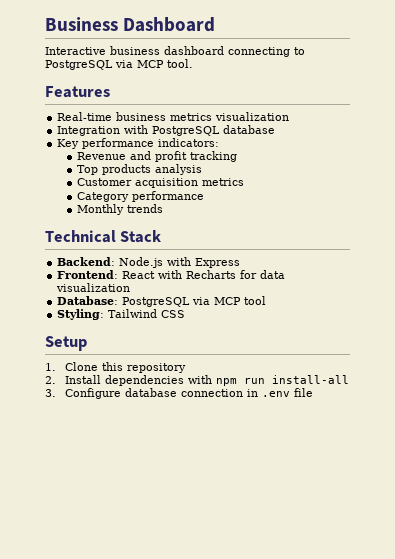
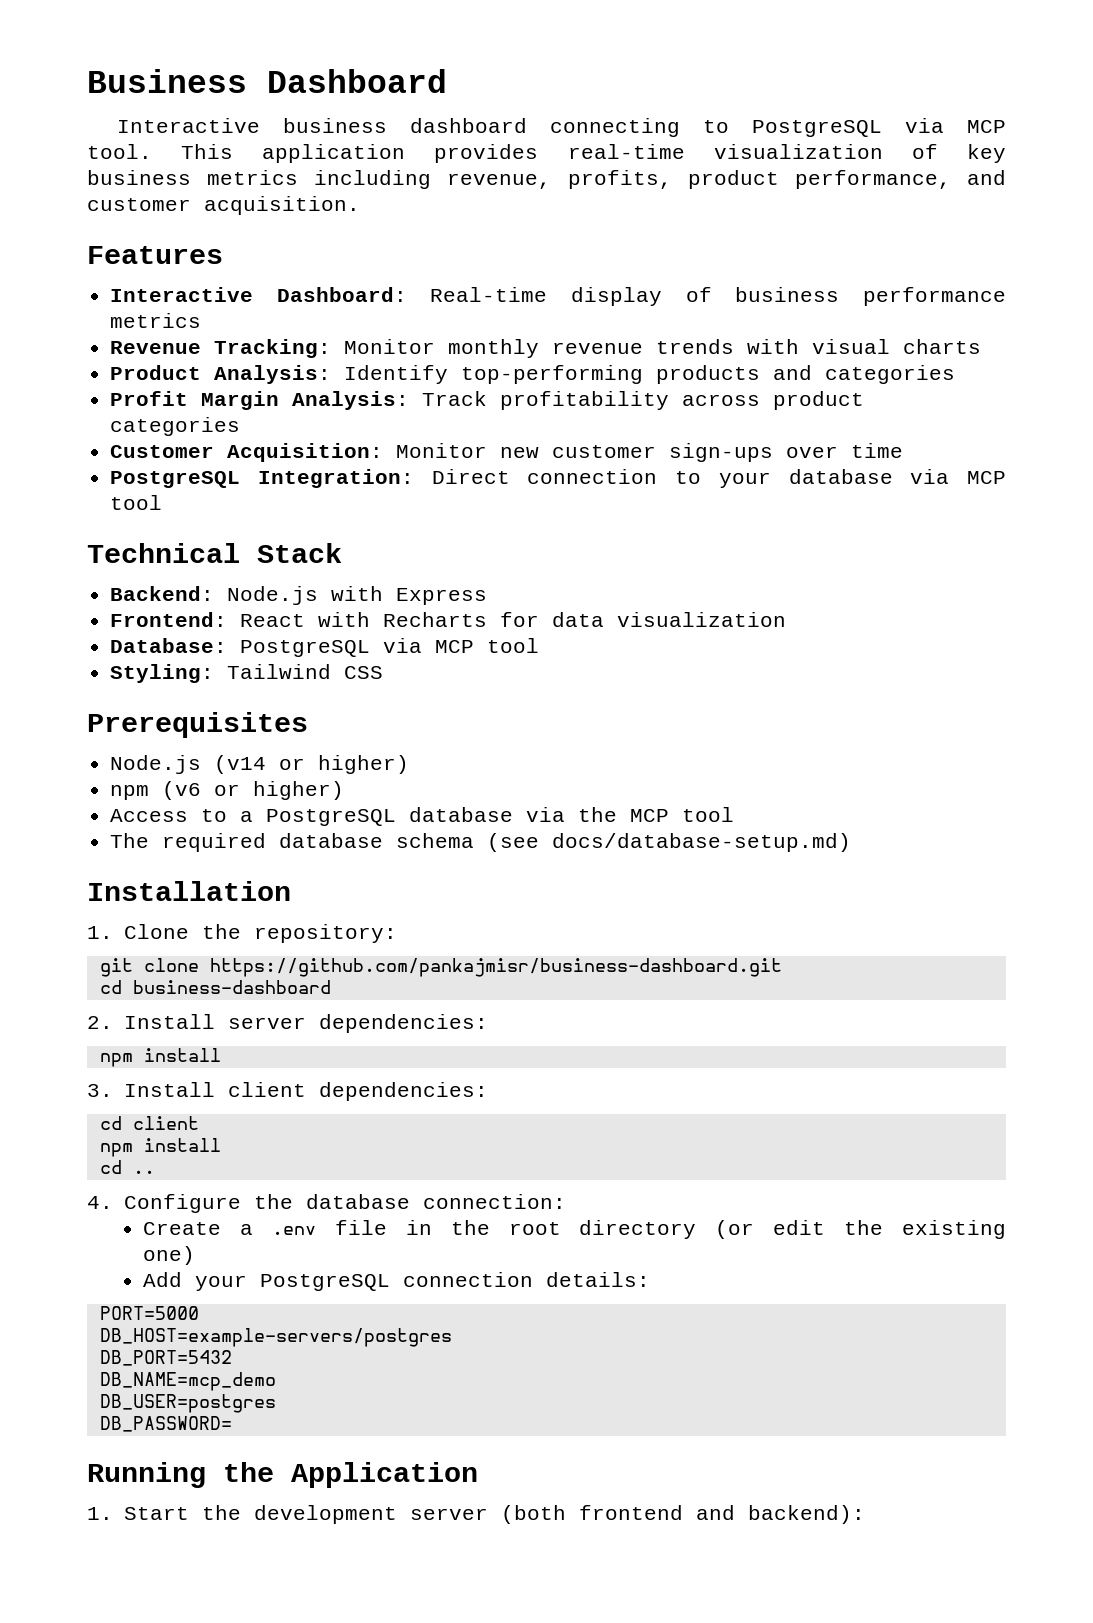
- Interactive business dashboard connecting to PostgreSQL via MCP tool.
+ Interactive business dashboard connecting to PostgreSQL via MCP tool. This application provides real-time visualization of key business metrics including revenue, profits, product performance, and customer acquisition.
  Features
- Real-time business metrics visualization
- Integration with PostgreSQL database
- Key performance indicators:
- Revenue and profit tracking
- Top products analysis
- Customer acquisition metrics
- Category performance
- Monthly trends
+ Interactive Dashboard: Real-time display of business performance metrics
+ Revenue Tracking: Monitor monthly revenue trends with visual charts
+ Product Analysis: Identify top-performing products and categories
+ Profit Margin Analysis: Track profitability across product categories
+ Customer Acquisition: Monitor new customer sign-ups over time
+ PostgreSQL Integration: Direct connection to your database via MCP tool
- Setup
- 1. Clone this repository
- 2. Install dependencies with npm run install-all
- 3. Configure database connection in .env file
+ Prerequisites
+ Node.js (v14 or higher)
+ npm (v6 or higher)
+ Access to a PostgreSQL database via the MCP tool
+ The required database schema (see docs/database-setup.md)
+ Installation
+ 1. Clone the repository:
+ git clone https://github.com/pankajmisr/business-dashboard.git
+ cd business-dashboard
+ 2. Install server dependencies:
+ npm install
+ 3. Install client dependencies:
+ cd client
+ npm install
+ cd ..
+ 4. Configure the database connection:
+ Create a .env file in the root directory (or edit the existing one)
+ Add your PostgreSQL connection details:
+ PORT=5000
+ DB_HOST=example-servers/postgres
+ DB_PORT=5432
+ DB_NAME=mcp_demo
+ DB_USER=postgres
+ DB_PASSWORD=
+ Running the Application
+ 1. Start the development server (both frontend and backend):

